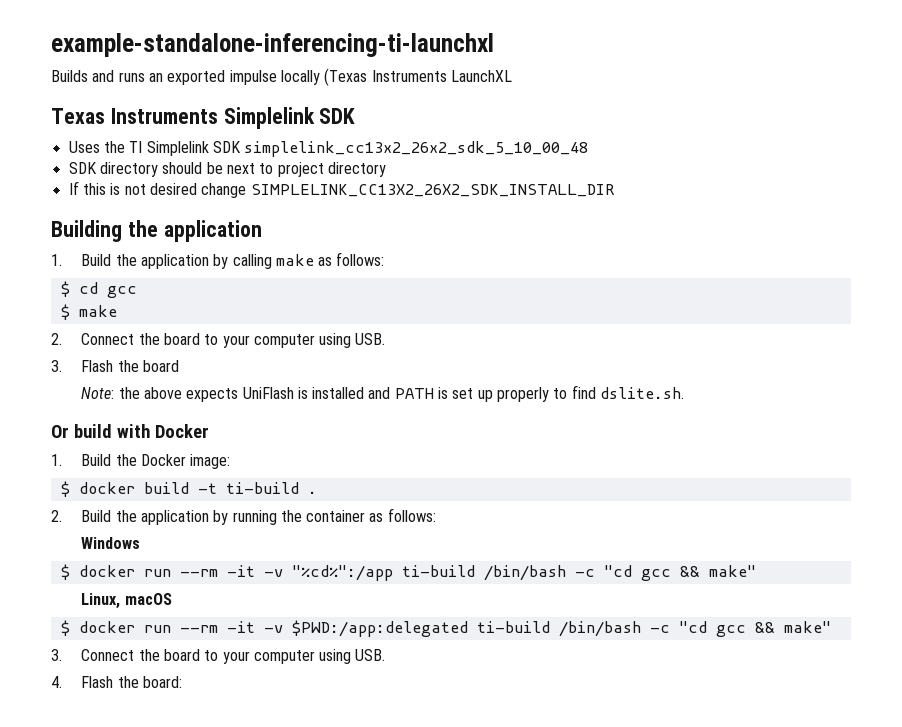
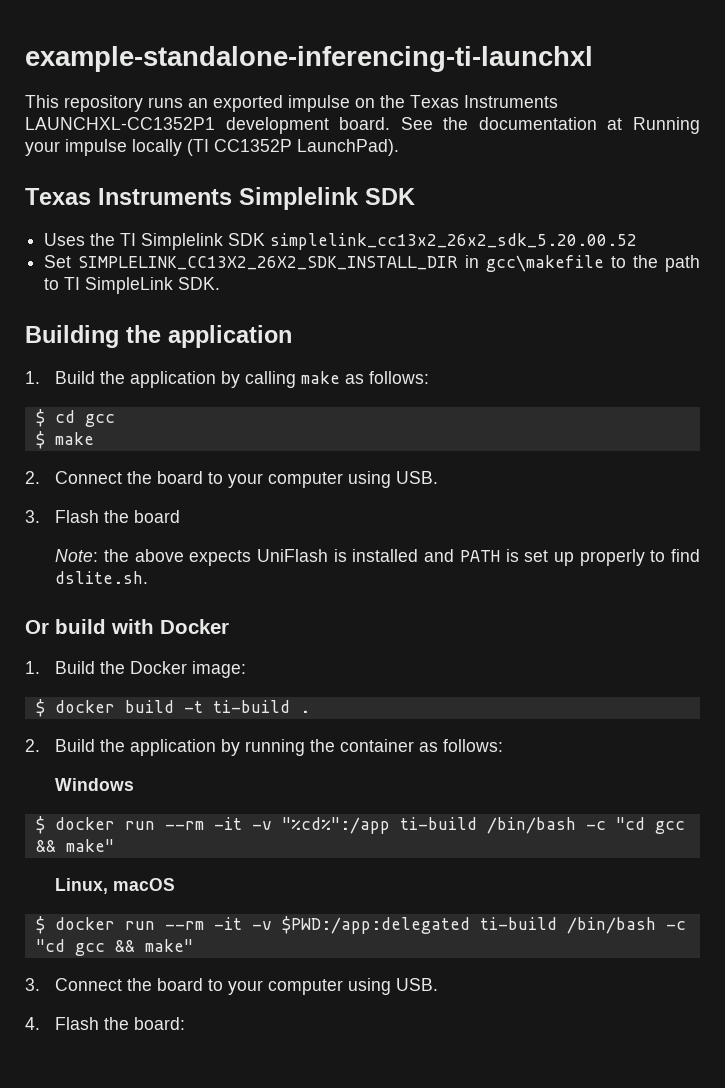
- Builds and runs an exported impulse locally (Texas Instruments LaunchXL
+ This repository runs an exported impulse on the Texas Instruments LAUNCHXL-CC1352P1 development board. See the documentation at Running your impulse locally (TI CC1352P LaunchPad).
- Uses the TI Simplelink SDK simplelink_cc13x2_26x2_sdk_5_10_00_48
- SDK directory should be next to project directory
- If this is not desired change SIMPLELINK_CC13X2_26X2_SDK_INSTALL_DIR
+ Uses the TI Simplelink SDK simplelink_cc13x2_26x2_sdk_5.20.00.52
+ Set SIMPLELINK_CC13X2_26X2_SDK_INSTALL_DIR in gcc\makefile to the path to TI SimpleLink SDK.

